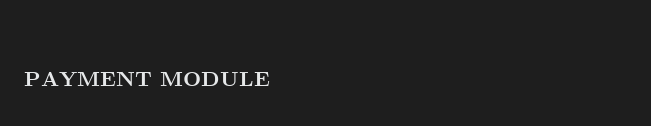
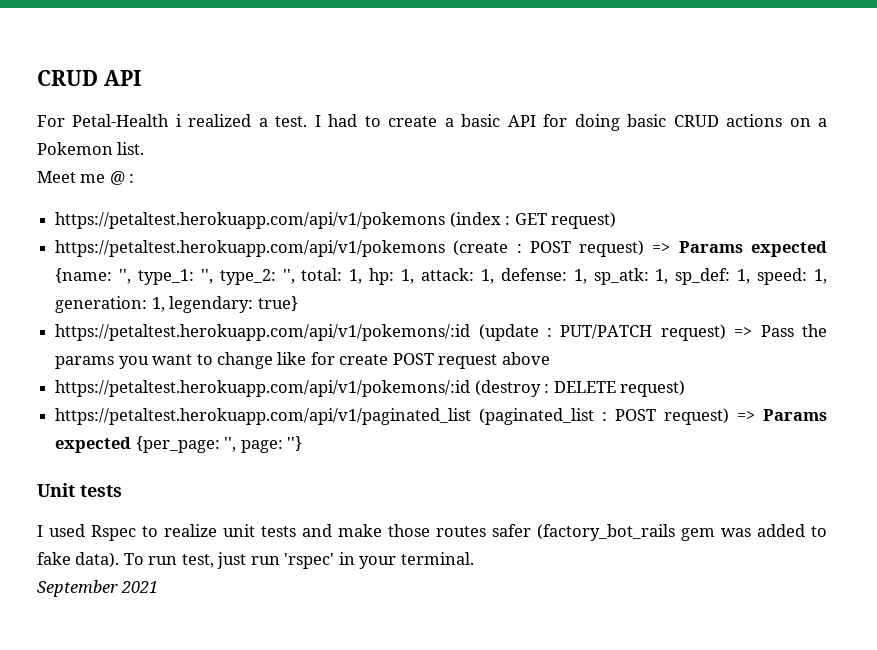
- PAYMENT MODULE
+ CRUD API
+ For Petal-Health i realized a test. I had to create a basic API for doing basic CRUD actions on a Pokemon list.
+ Meet me @ :
+ https://petaltest.herokuapp.com/api/v1/pokemons (index : GET request)
+ https://petaltest.herokuapp.com/api/v1/pokemons (create : POST request) => Params expected {name: '', type_1: '', type_2: '', total: 1, hp: 1, attack: 1, defense: 1, sp_atk: 1, sp_def: 1, speed: 1, generation: 1, legendary: true}
+ https://petaltest.herokuapp.com/api/v1/pokemons/:id (update : PUT/PATCH request) => Pass the params you want to change like for create POST request above
+ https://petaltest.herokuapp.com/api/v1/pokemons/:id (destroy : DELETE request)
+ https://petaltest.herokuapp.com/api/v1/paginated_list (paginated_list : POST request) => Params expected {per_page: '', page: ''}
+ Unit tests
+ I used Rspec to realize unit tests and make those routes safer (factory_bot_rails gem was added to fake data). To run test, just run 'rspec' in your terminal.
+ September 2021

